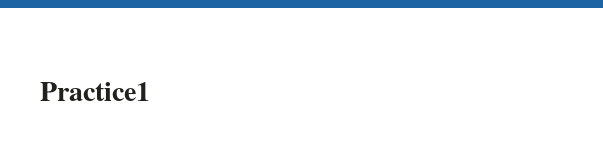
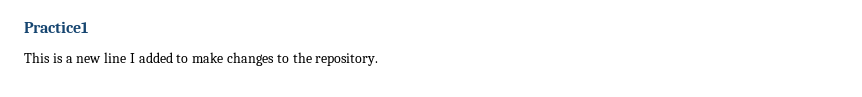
+ This is a new line I added to make changes to the repository.

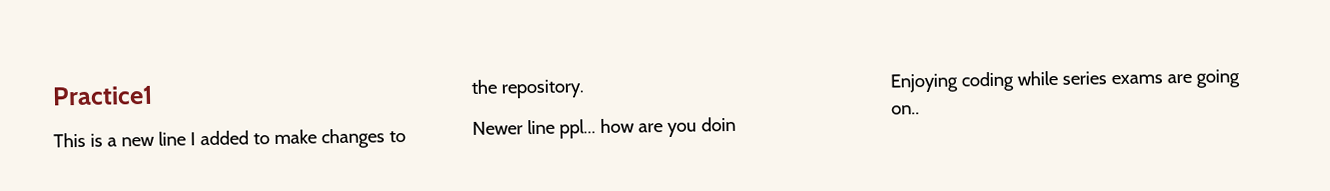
+ Newer line ppl... how are you doin
+ Enjoying coding while series exams are going on..

